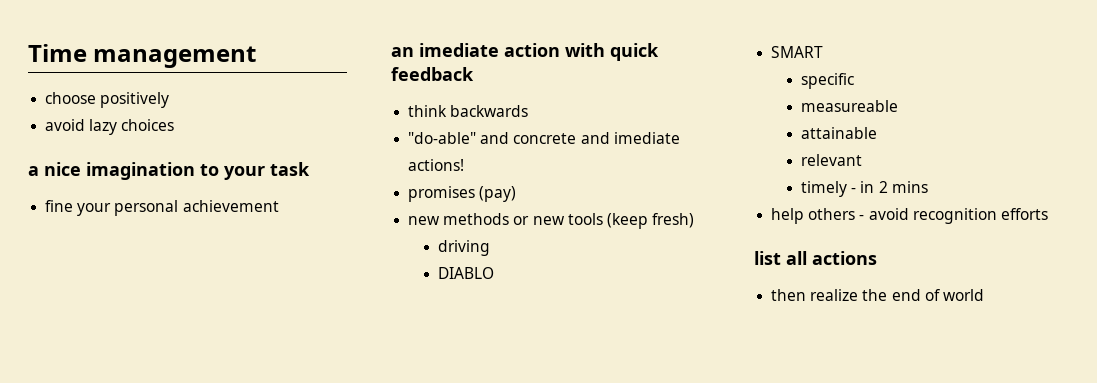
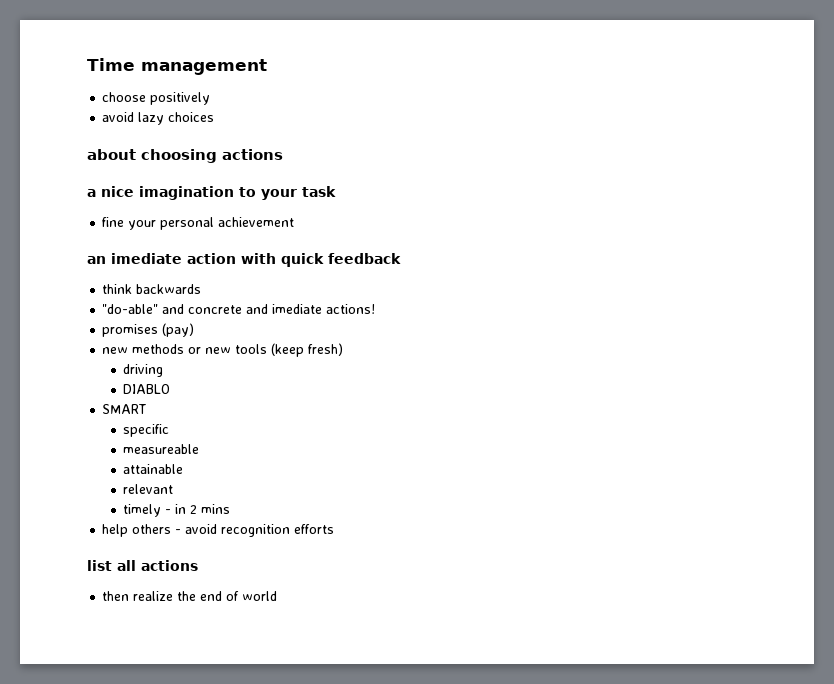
+ about choosing actions

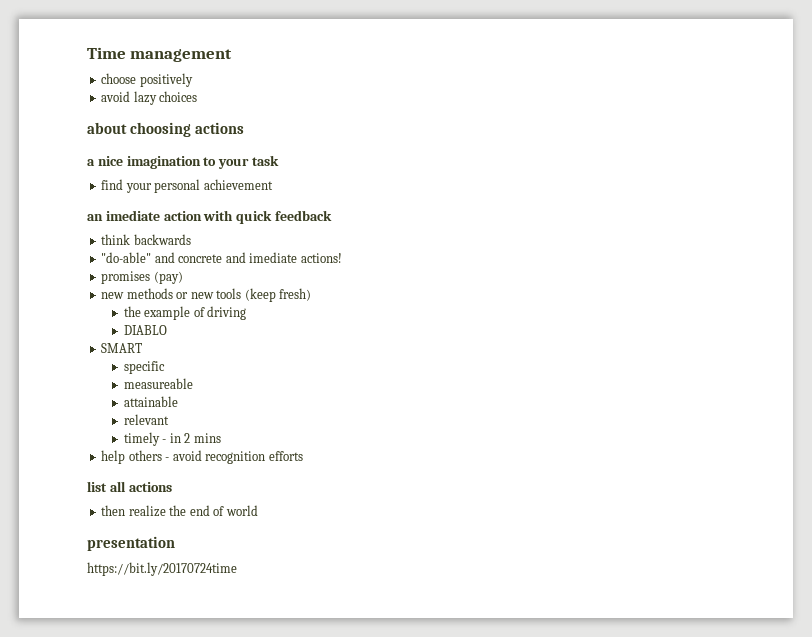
- fine your personal achievement
+ find your personal achievement
- driving
+ the example of driving
+ presentation
+ https://bit.ly/20170724time

